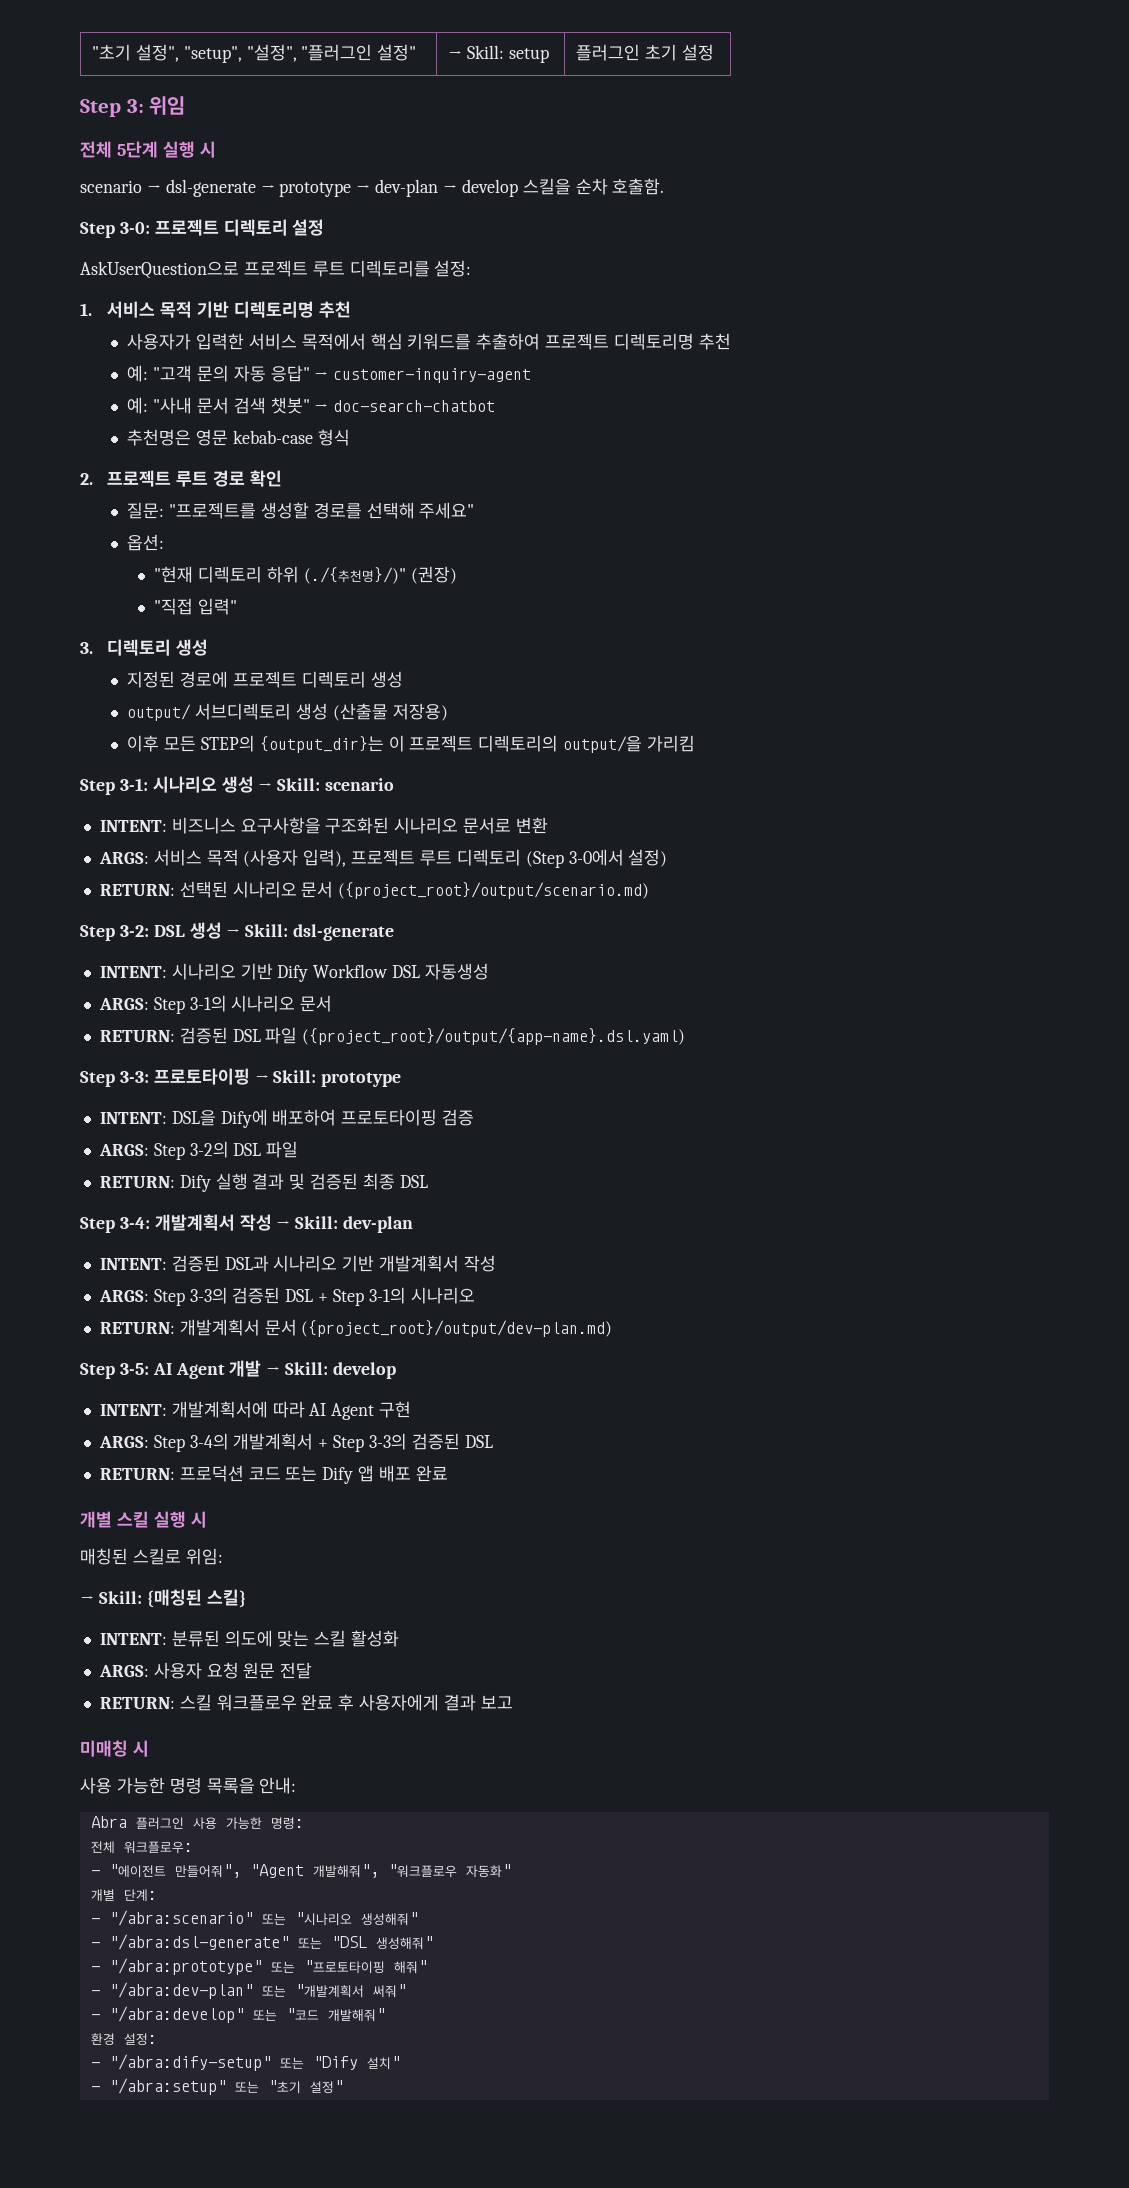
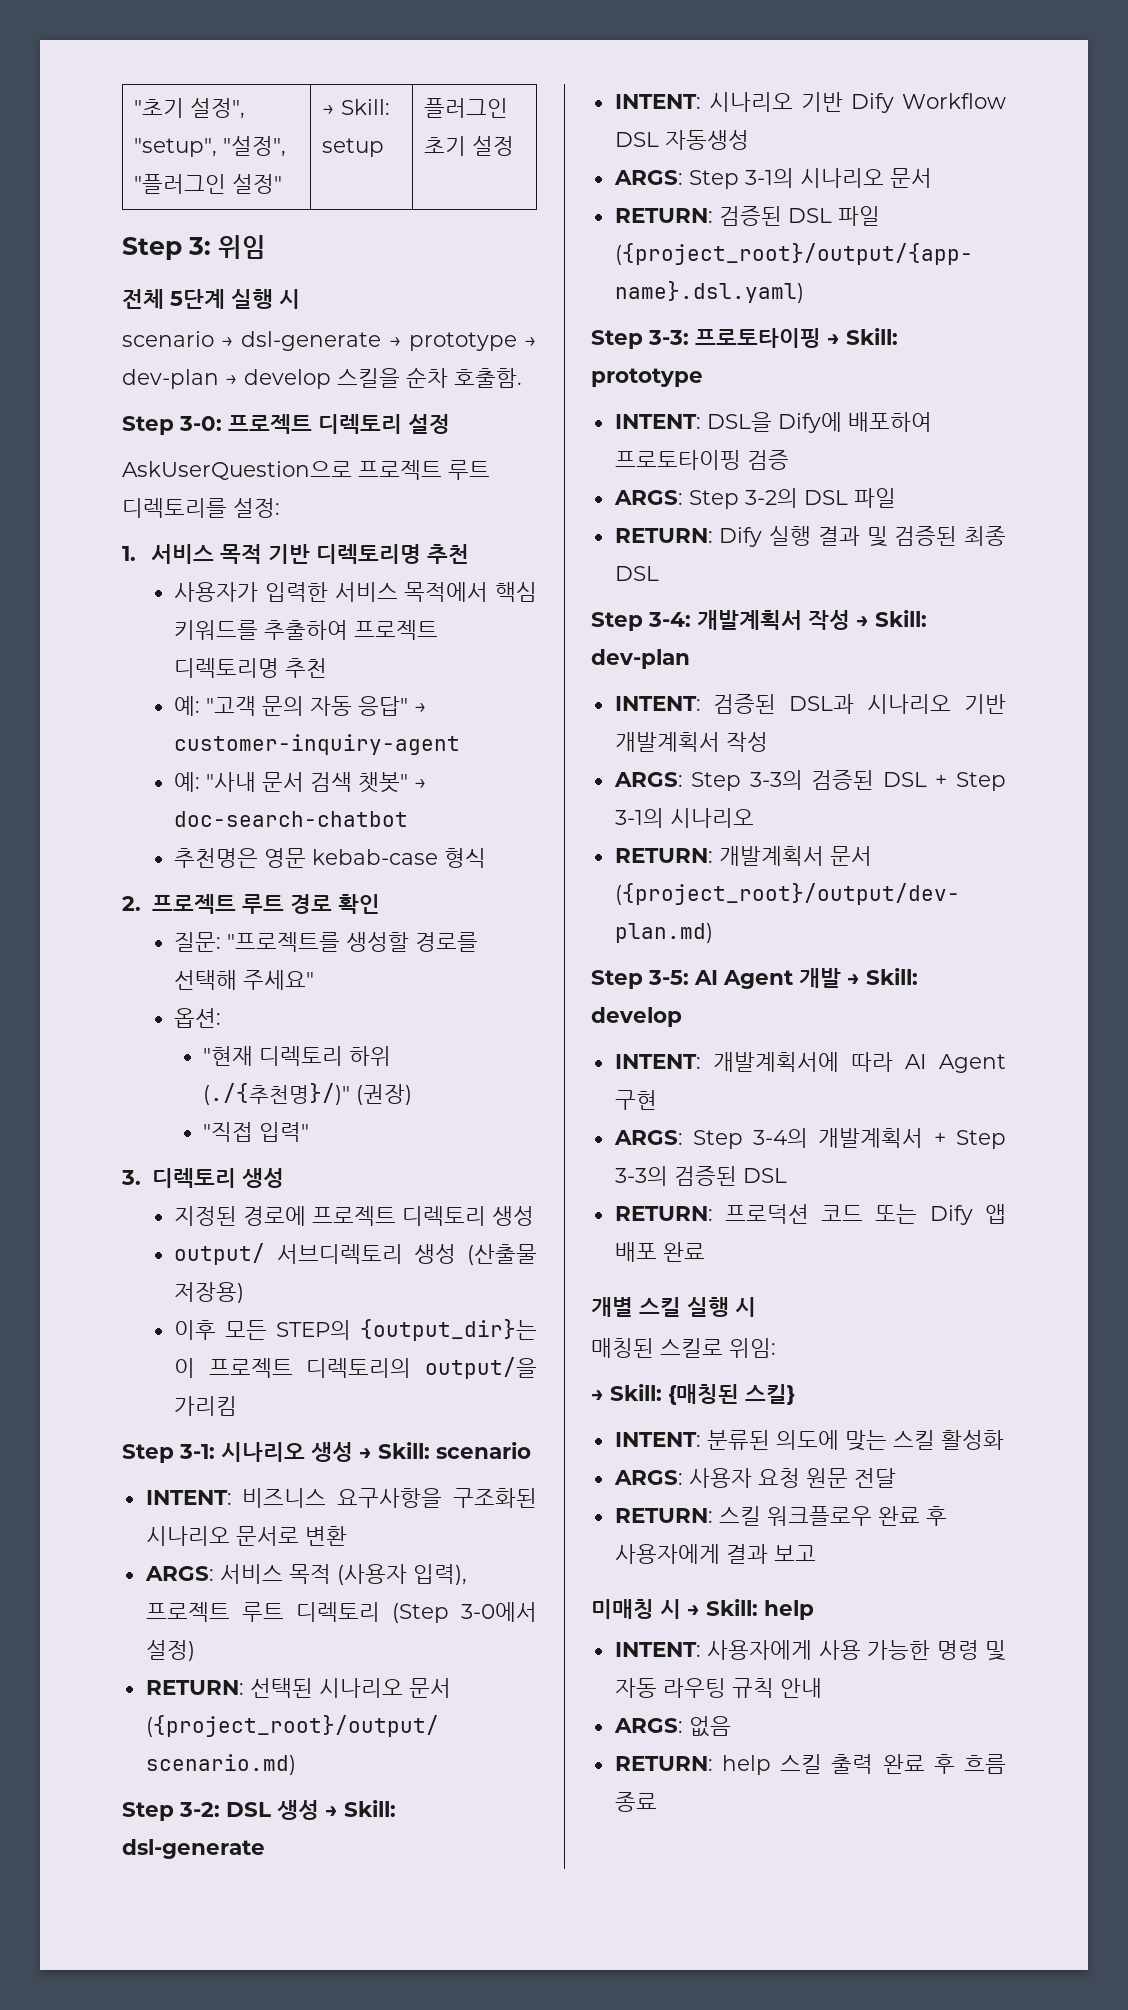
- 미매칭 시
- 사용 가능한 명령 목록을 안내:
- Abra 플러그인 사용 가능한 명령:
- 전체 워크플로우:
- - "에이전트 만들어줘", "Agent 개발해줘", "워크플로우 자동화"
- 개별 단계:
- - "/abra:scenario" 또는 "시나리오 생성해줘"
- - "/abra:dsl-generate" 또는 "DSL 생성해줘"
- - "/abra:prototype" 또는 "프로토타이핑 해줘"
- - "/abra:dev-plan" 또는 "개발계획서 써줘"
- - "/abra:develop" 또는 "코드 개발해줘"
- 환경 설정:
- - "/abra:dify-setup" 또는 "Dify 설치"
- - "/abra:setup" 또는 "초기 설정"
+ 미매칭 시 → Skill: help
+ INTENT: 사용자에게 사용 가능한 명령 및 자동 라우팅 규칙 안내
+ ARGS: 없음
+ RETURN: help 스킬 출력 완료 후 흐름 종료

